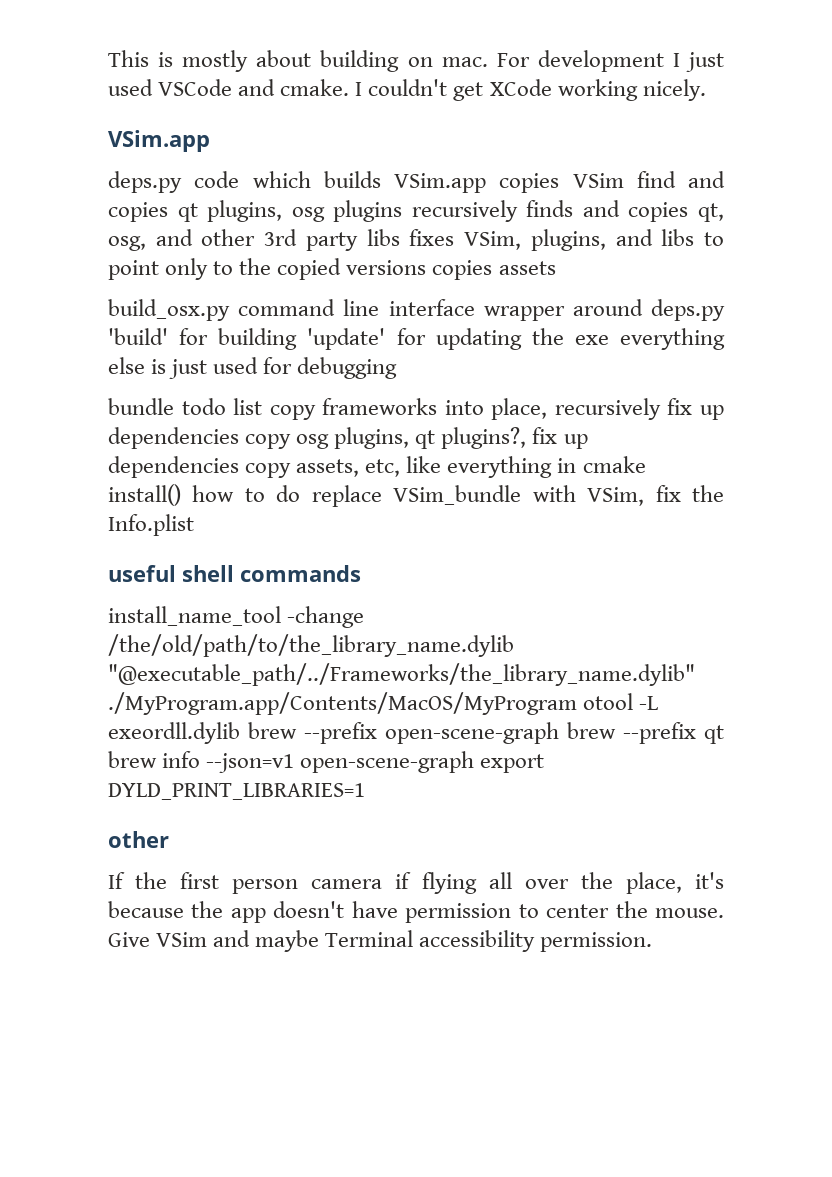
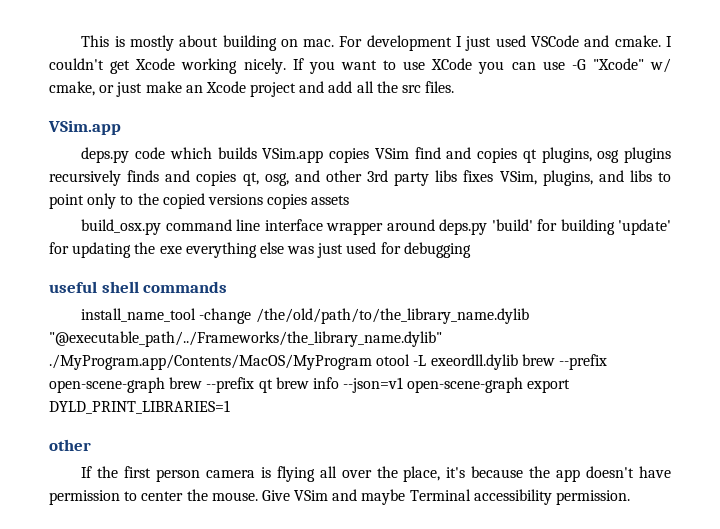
- I couldn't get XCode working nicely.
+ I couldn't get Xcode working nicely. If you want to use XCode you can use -G "Xcode" w/ cmake, or just make an Xcode project and add all the src files.
- build_osx.py command line interface wrapper around deps.py 'build' for building 'update' for updating the exe everything else is just used for debugging
+ build_osx.py command line interface wrapper around deps.py 'build' for building 'update' for updating the exe everything else was just used for debugging
- bundle todo list copy frameworks into place, recursively fix up dependencies copy osg plugins, qt plugins?, fix up dependencies copy assets, etc, like everything in cmake install() how to do replace VSim_bundle with VSim, fix the Info.plist
- If the first person camera if flying all over the place, it's because the app doesn't have permission to center the mouse.
+ If the first person camera is flying all over the place, it's because the app doesn't have permission to center the mouse.

